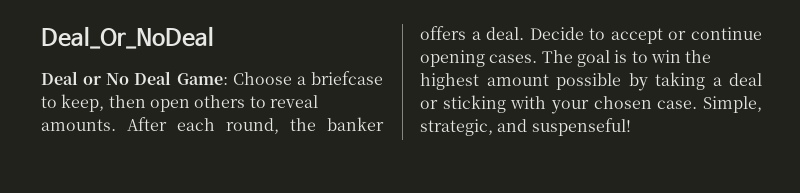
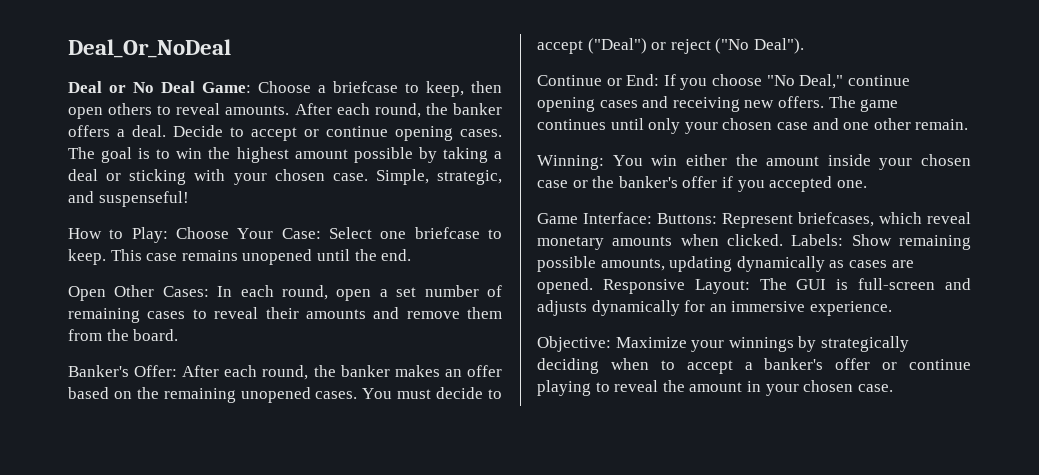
+ How to Play: Choose Your Case: Select one briefcase to keep. This case remains unopened until the end.
+ Open Other Cases: In each round, open a set number of remaining cases to reveal their amounts and remove them from the board.
+ Banker's Offer: After each round, the banker makes an offer based on the remaining unopened cases. You must decide to accept ("Deal") or reject ("No Deal").
+ Continue or End: If you choose "No Deal," continue opening cases and receiving new offers. The game continues until only your chosen case and one other remain.
+ Winning: You win either the amount inside your chosen case or the banker's offer if you accepted one.
+ Game Interface: Buttons: Represent briefcases, which reveal monetary amounts when clicked. Labels: Show remaining possible amounts, updating dynamically as cases are opened. Responsive Layout: The GUI is full-screen and adjusts dynamically for an immersive experience.
+ Objective: Maximize your winnings by strategically deciding when to accept a banker's offer or continue playing to reveal the amount in your chosen case.

